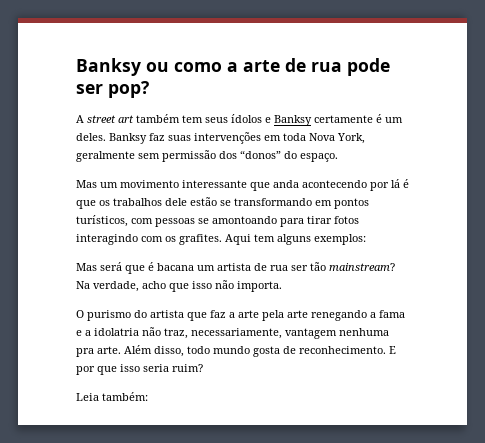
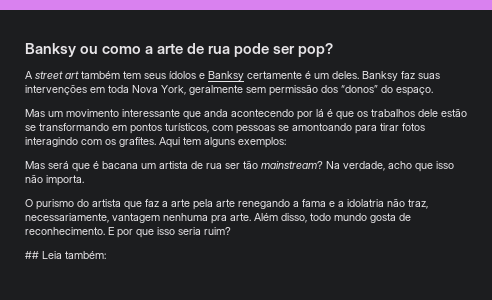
- Leia também:
+ ## Leia também:

